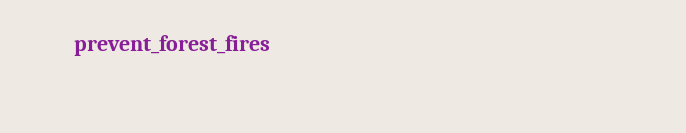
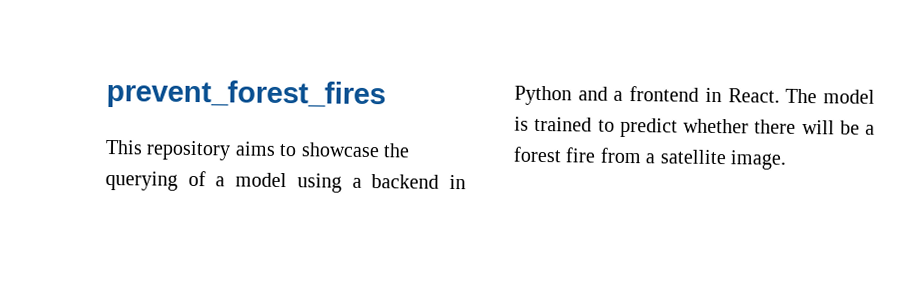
+ This repository aims to showcase the querying of a model using a backend in Python and a frontend in React. The model is trained to predict whether there will be a forest fire from a satellite image.

